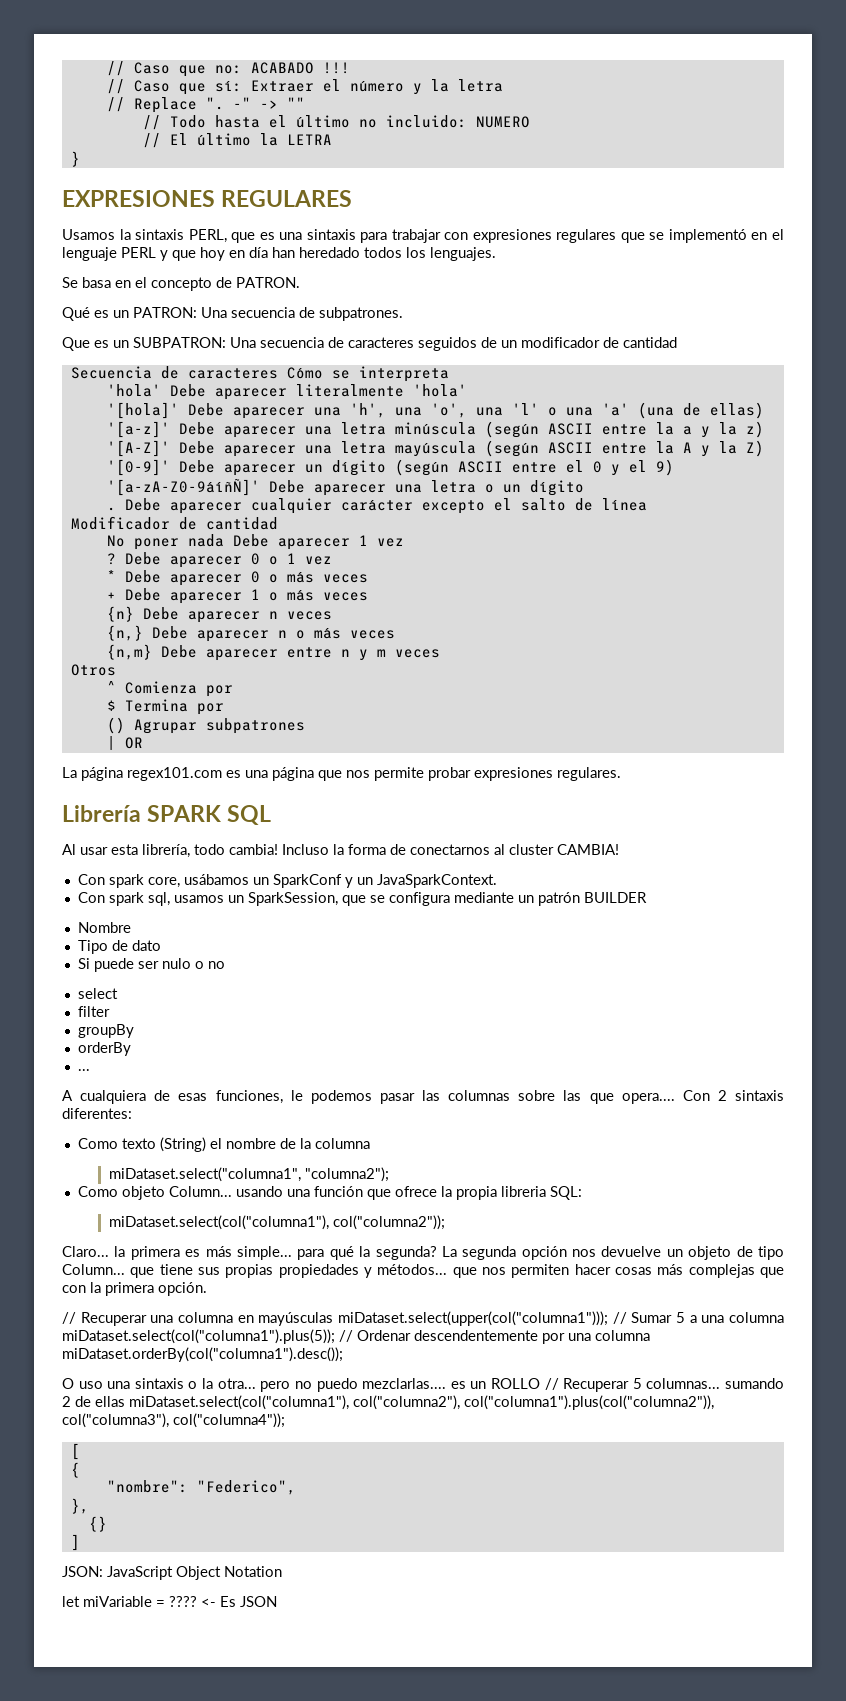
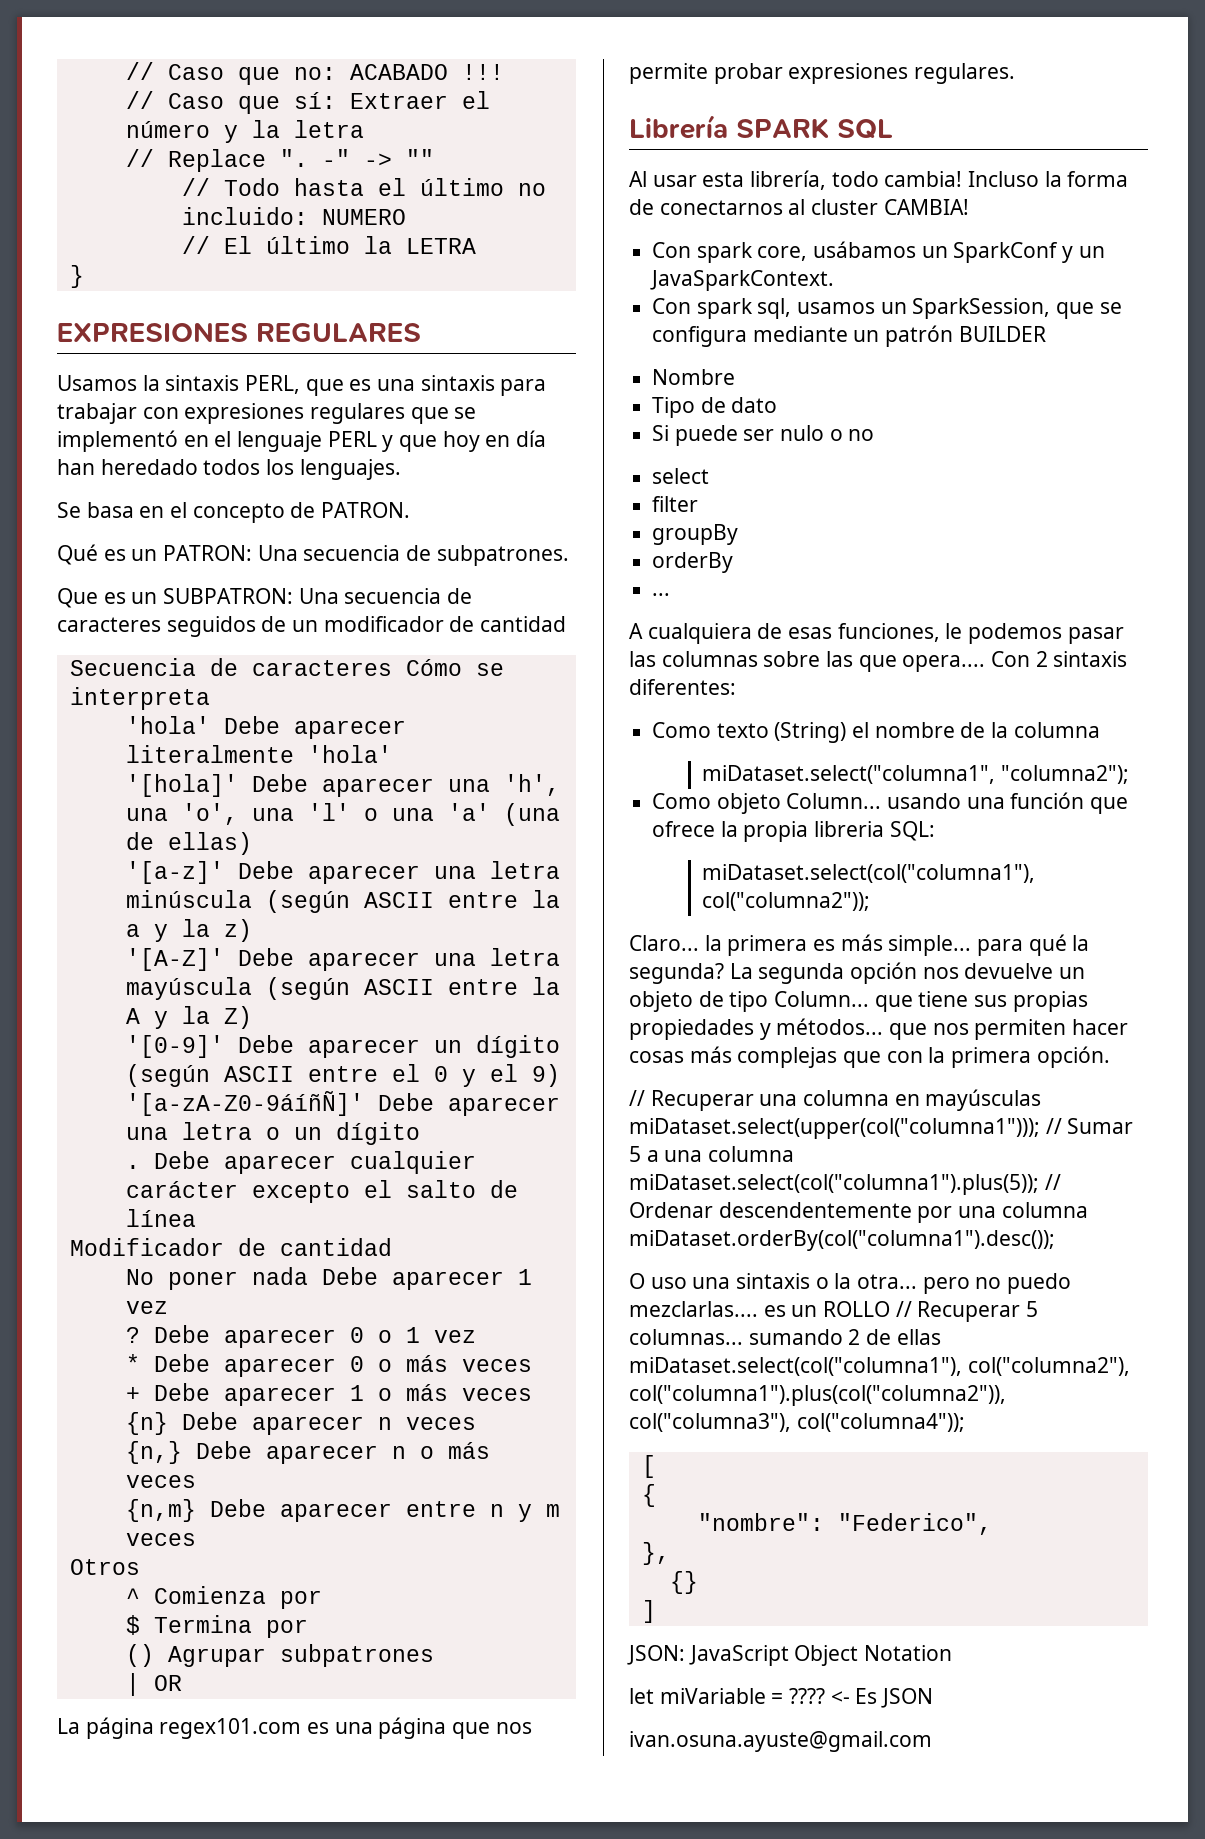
+ ivan.osuna.ayuste@gmail.com

